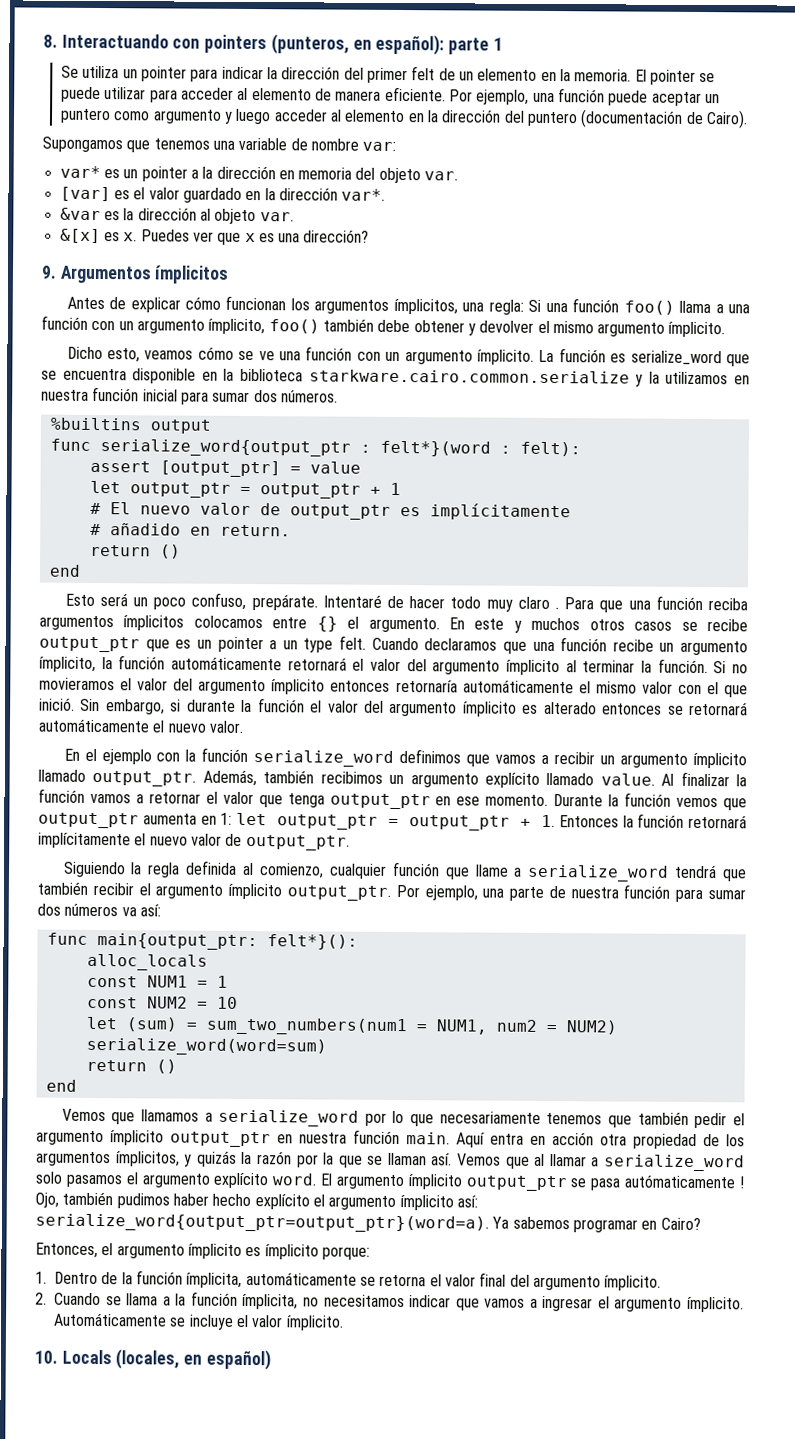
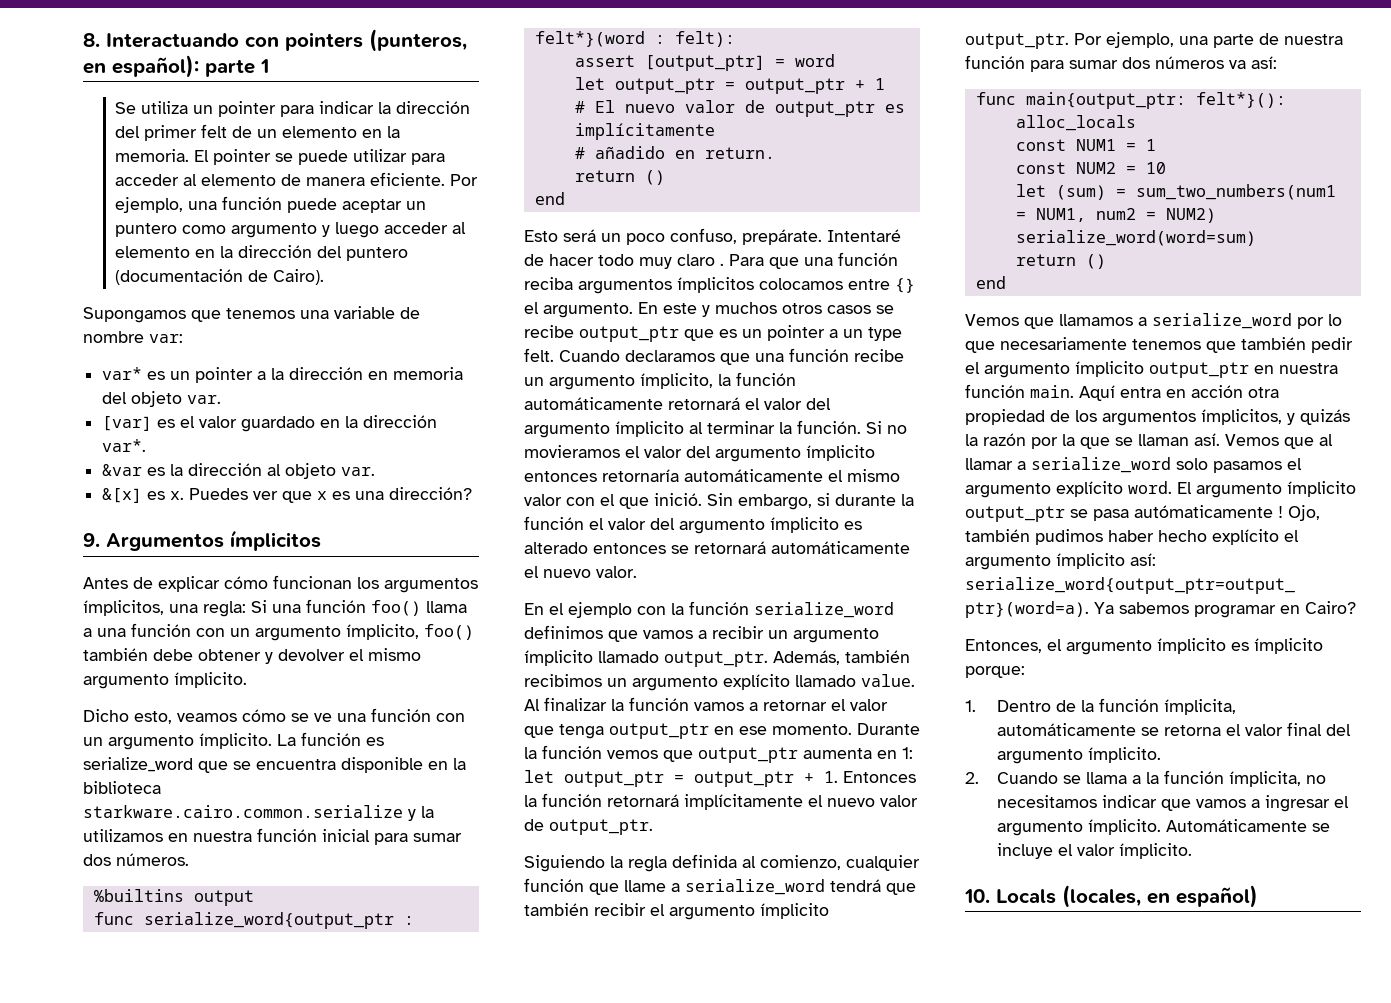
- assert [output_ptr] = value
+ assert [output_ptr] = word

